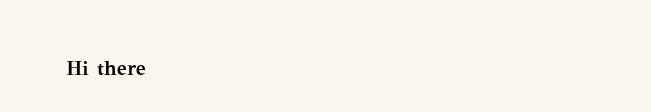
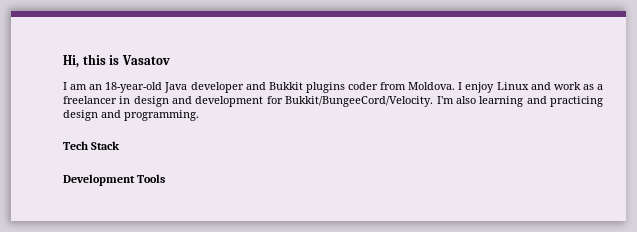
- Hi there
+ Hi, this is Vasatov
+ I am an 18-year-old Java developer and Bukkit plugins coder from Moldova. I enjoy Linux and work as a freelancer in design and development for Bukkit/BungeeCord/Velocity. I'm also learning and practicing design and programming.
+ Tech Stack
+ Development Tools

